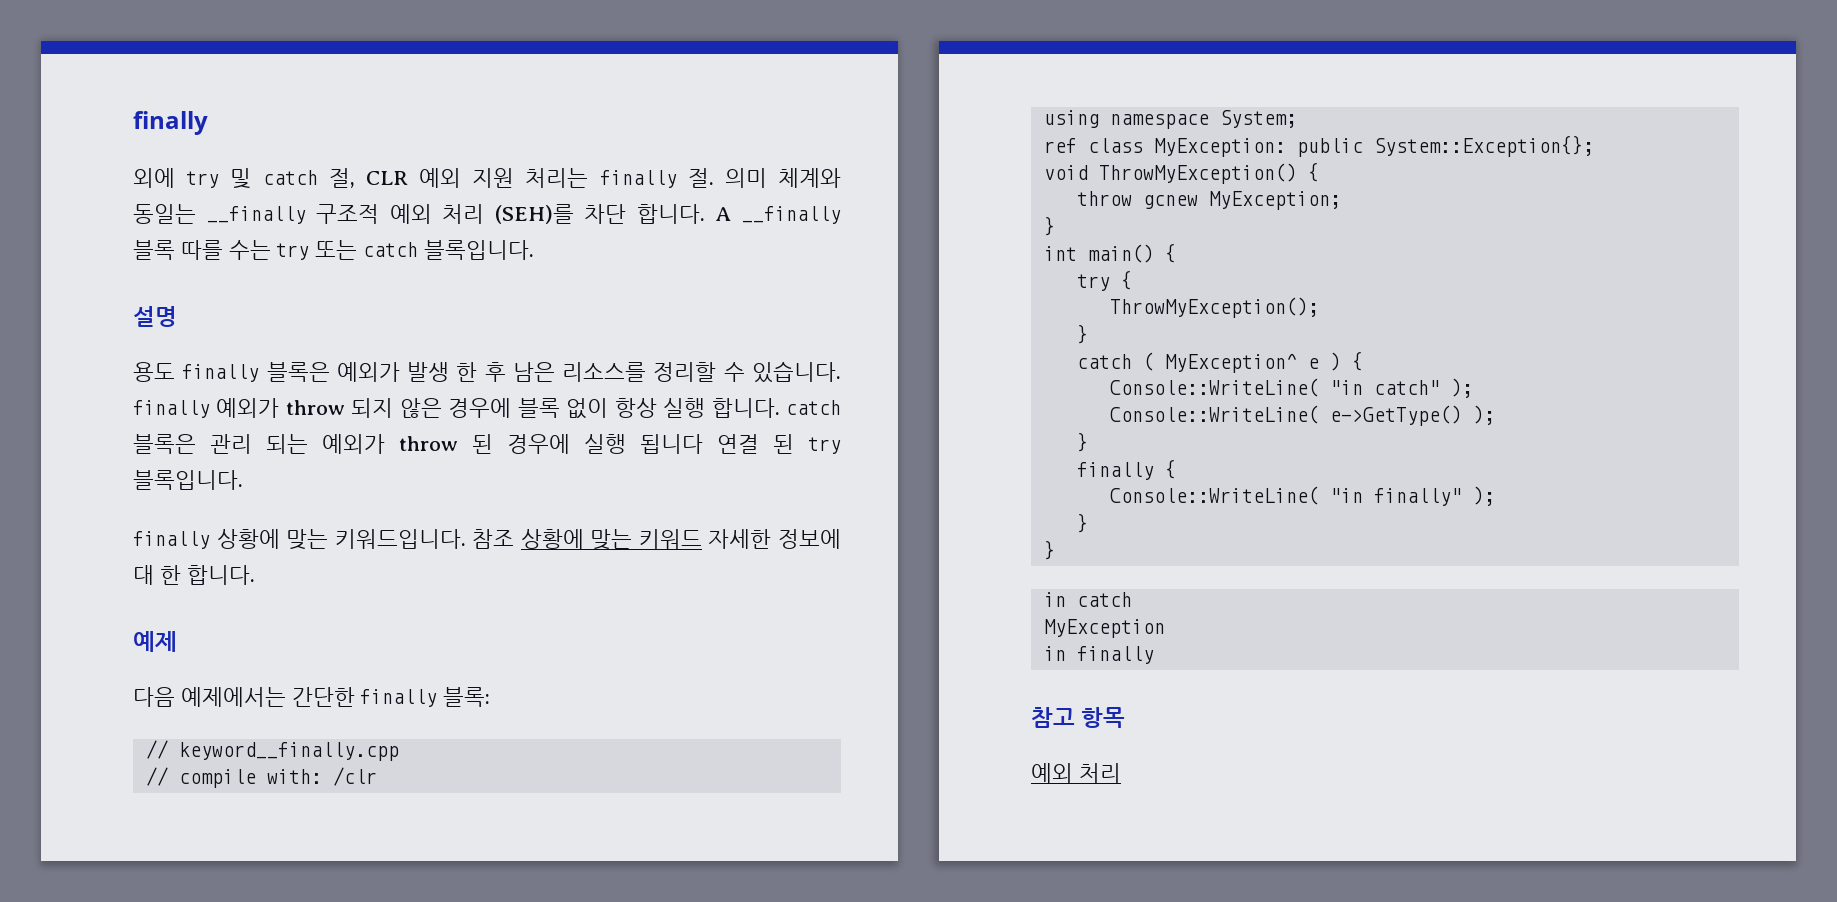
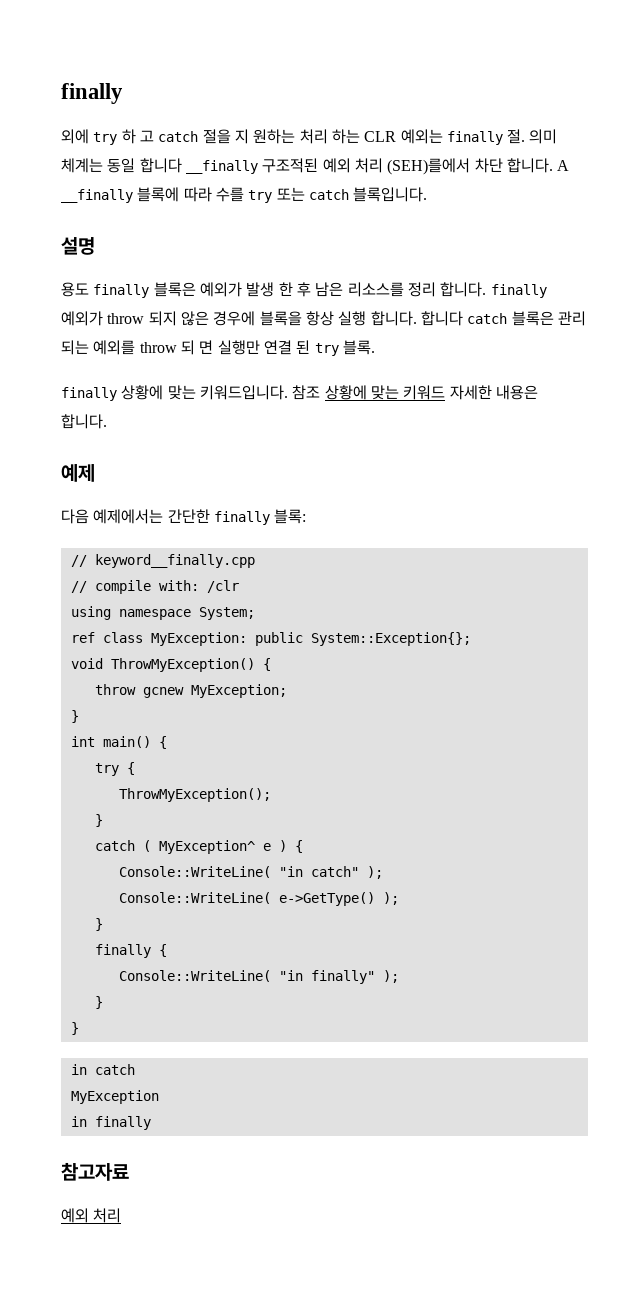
- 외에 try 및 catch 절, CLR 예외 지원 처리는 finally 절. 의미 체계와 동일는 __finally 구조적 예외 처리 (SEH)를 차단 합니다.
+ 외에 try 하 고 catch 절을 지 원하는 처리 하는 CLR 예외는 finally 절. 의미 체계는 동일 합니다 __finally 구조적된 예외 처리 (SEH)를에서 차단 합니다.
- A __finally 블록 따를 수는 try 또는 catch 블록입니다.
+ A __finally 블록에 따라 수를 try 또는 catch 블록입니다.
- 용도 finally 블록은 예외가 발생 한 후 남은 리소스를 정리할 수 있습니다. finally 예외가 throw 되지 않은 경우에 블록 없이 항상 실행 합니다. catch 블록은 관리 되는 예외가 throw 된 경우에 실행 됩니다 연결 된 try 블록입니다.
+ 용도 finally 블록은 예외가 발생 한 후 남은 리소스를 정리 합니다. finally 예외가 throw 되지 않은 경우에 블록을 항상 실행 합니다. 합니다 catch 블록은 관리 되는 예외를 throw 되 면 실행만 연결 된 try 블록.
- 참조 상황에 맞는 키워드 자세한 정보에 대 한 합니다.
+ 참조 상황에 맞는 키워드 자세한 내용은 합니다.
- 참고 항목
+ 참고자료

